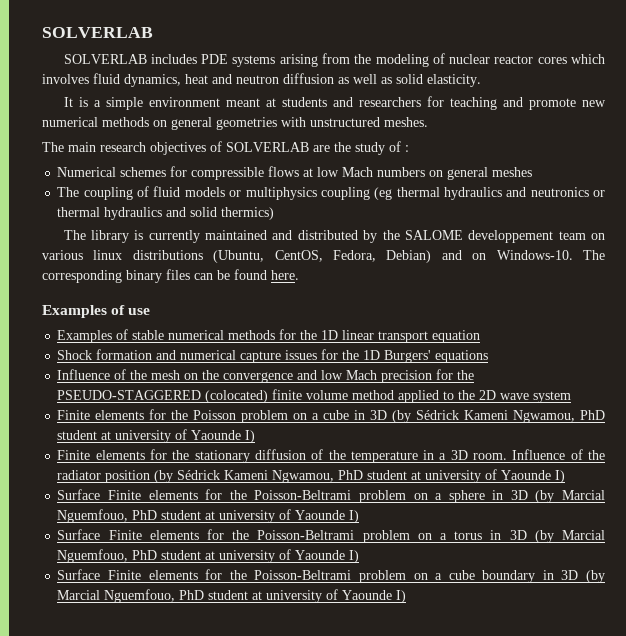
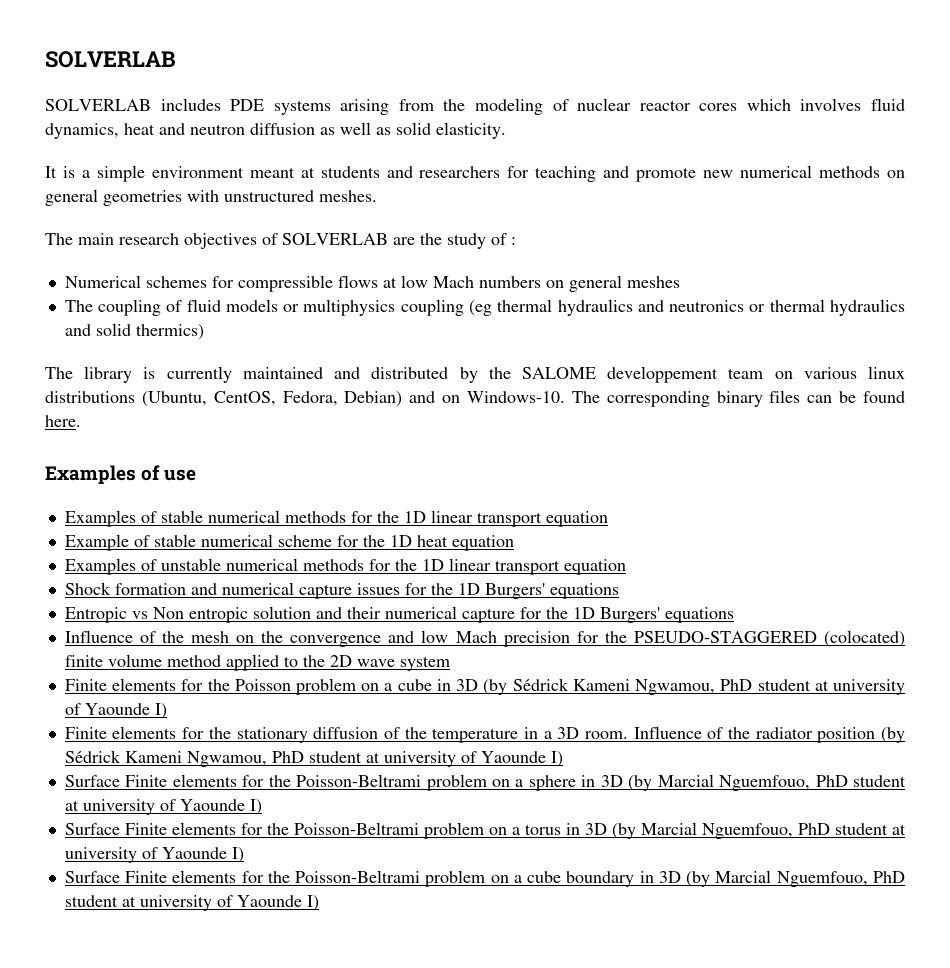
+ Example of stable numerical scheme for the 1D heat equation
+ Examples of unstable numerical methods for the 1D linear transport equation
+ Entropic vs Non entropic solution and their numerical capture for the 1D Burgers' equations

